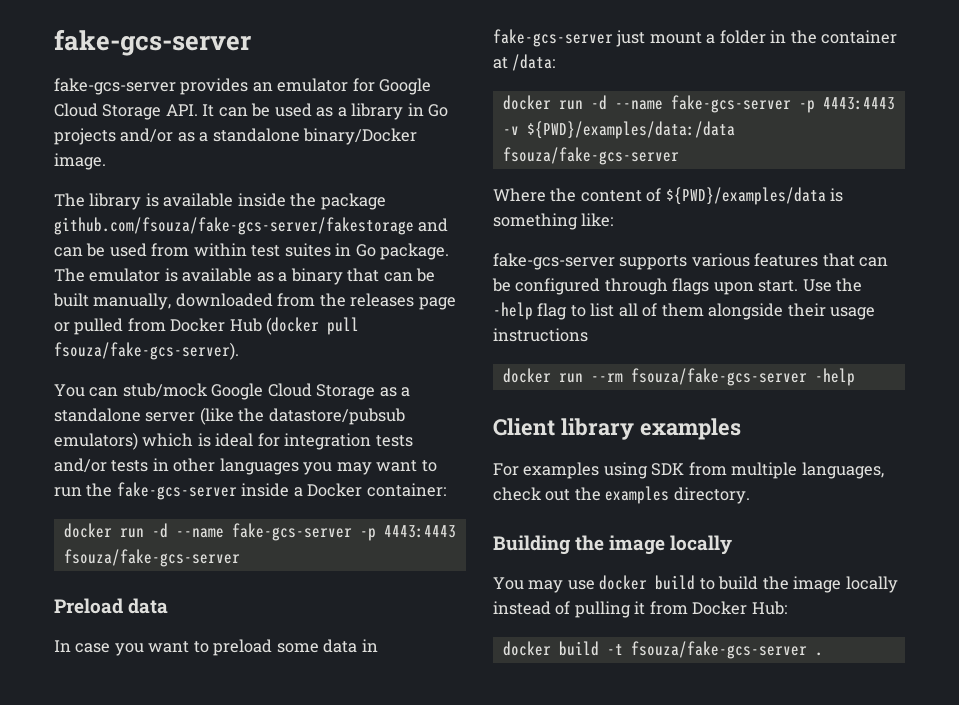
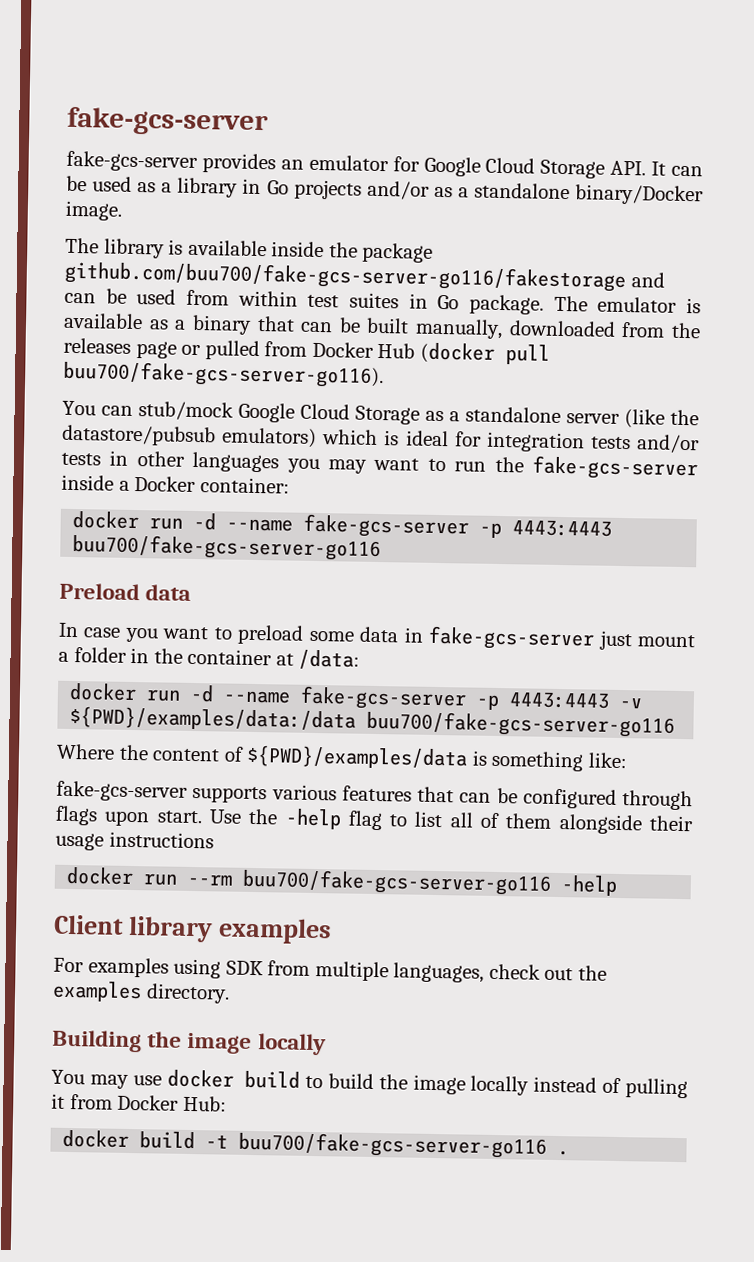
- The library is available inside the package github.com/fsouza/fake-gcs-server/fakestorage and can be used from within test suites in Go package.
+ The library is available inside the package github.com/buu700/fake-gcs-server-go116/fakestorage and can be used from within test suites in Go package.
- The emulator is available as a binary that can be built manually, downloaded from the releases page or pulled from Docker Hub (docker pull fsouza/fake-gcs-server).
+ The emulator is available as a binary that can be built manually, downloaded from the releases page or pulled from Docker Hub (docker pull buu700/fake-gcs-server-go116).
- docker run -d --name fake-gcs-server -p 4443:4443 fsouza/fake-gcs-server
+ docker run -d --name fake-gcs-server -p 4443:4443 buu700/fake-gcs-server-go116
- docker run -d --name fake-gcs-server -p 4443:4443 -v ${PWD}/examples/data:/data fsouza/fake-gcs-server
+ docker run -d --name fake-gcs-server -p 4443:4443 -v ${PWD}/examples/data:/data buu700/fake-gcs-server-go116
- docker run --rm fsouza/fake-gcs-server -help
+ docker run --rm buu700/fake-gcs-server-go116 -help
- docker build -t fsouza/fake-gcs-server .
+ docker build -t buu700/fake-gcs-server-go116 .

